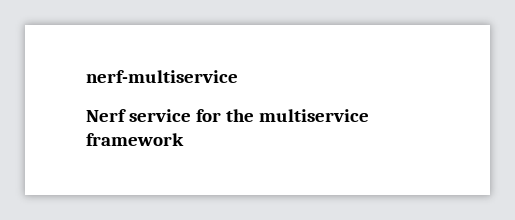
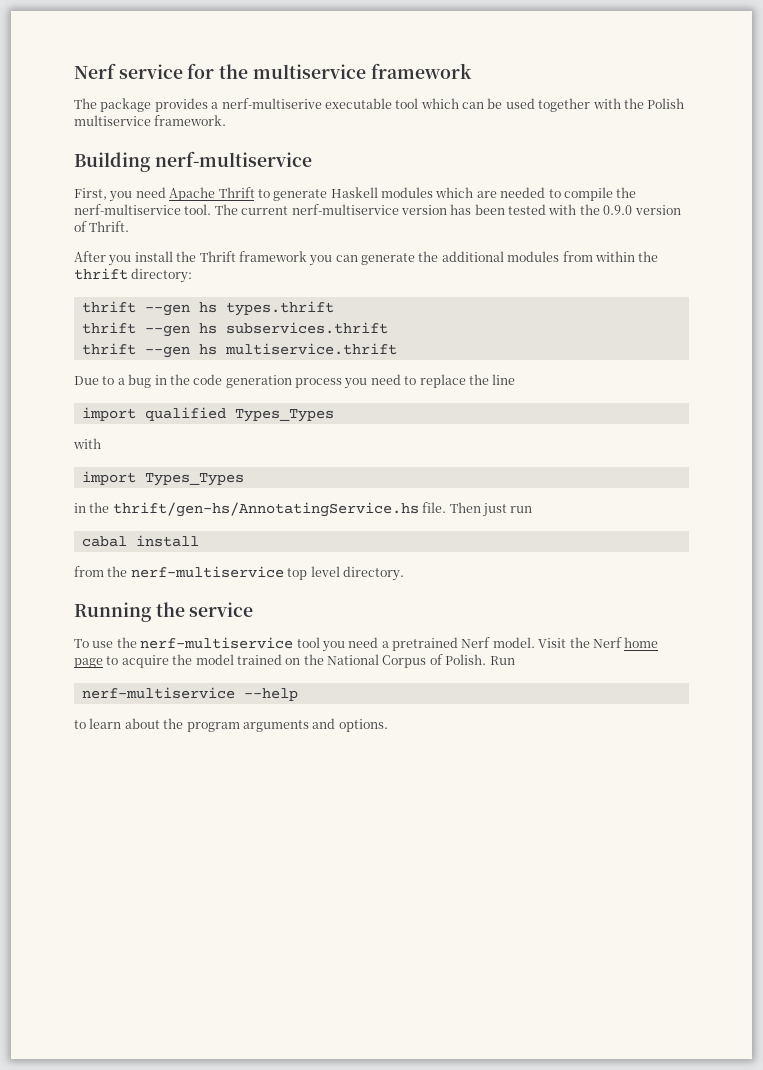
- nerf-multiservice
+ The package provides a nerf-multiserive executable tool which can be used together with the Polish multiservice framework.
+ Building nerf-multiservice
+ First, you need Apache Thrift to generate Haskell modules which are needed to compile the nerf-multiservice tool. The current nerf-multiservice version has been tested with the 0.9.0 version of Thrift.
+ After you install the Thrift framework you can generate the additional modules from within the thrift directory:
+ thrift --gen hs types.thrift
+ thrift --gen hs subservices.thrift
+ thrift --gen hs multiservice.thrift
+ Due to a bug in the code generation process you need to replace the line
+ import qualified Types_Types
+ with
+ import Types_Types
+ in the thrift/gen-hs/AnnotatingService.hs file. Then just run
+ cabal install
+ from the nerf-multiservice top level directory.
+ Running the service
+ To use the nerf-multiservice tool you need a pretrained Nerf model. Visit the Nerf home page to acquire the model trained on the National Corpus of Polish. Run
+ nerf-multiservice --help
+ to learn about the program arguments and options.

